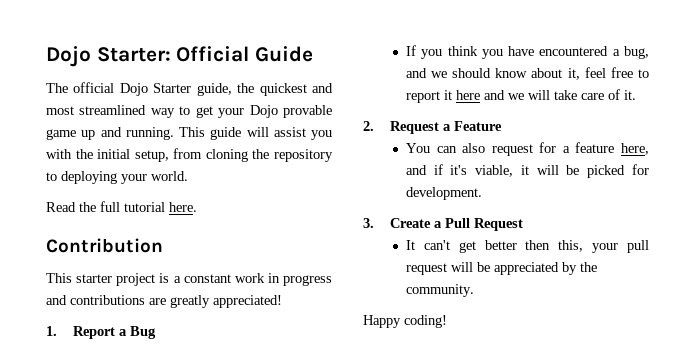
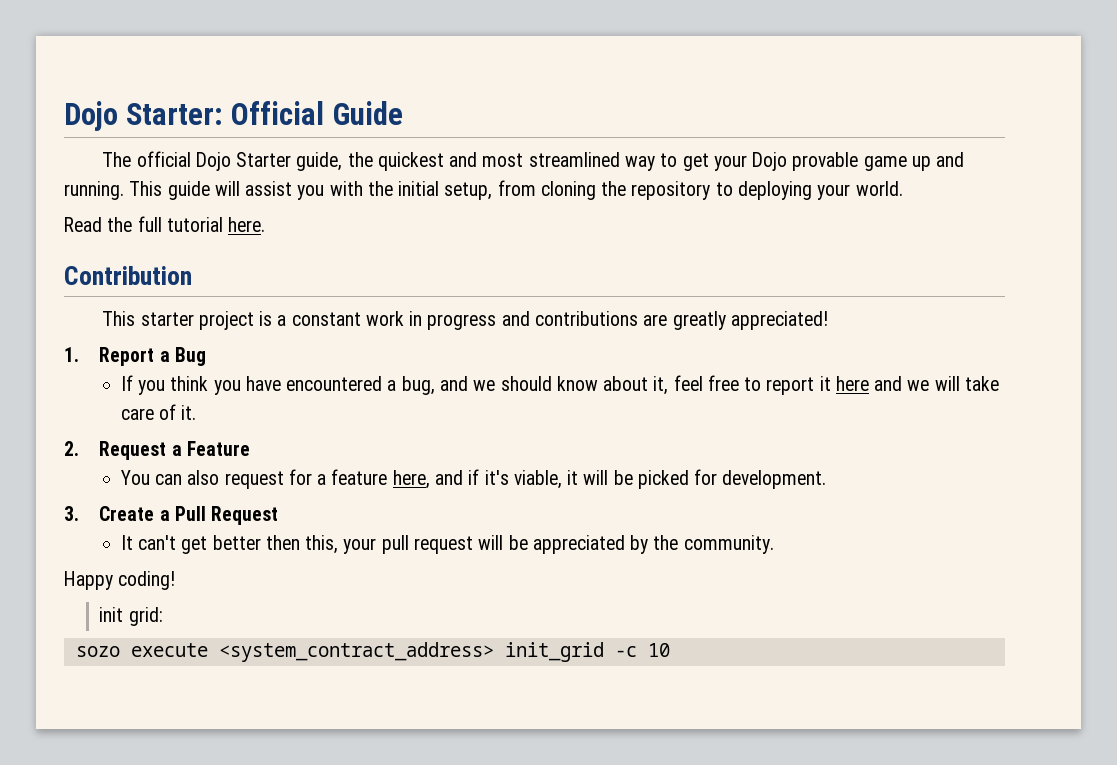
+ init grid:
+ sozo execute <system_contract_address> init_grid -c 10

